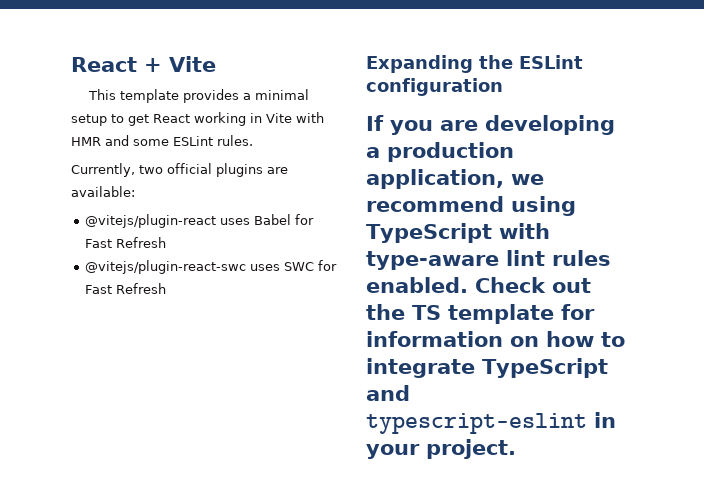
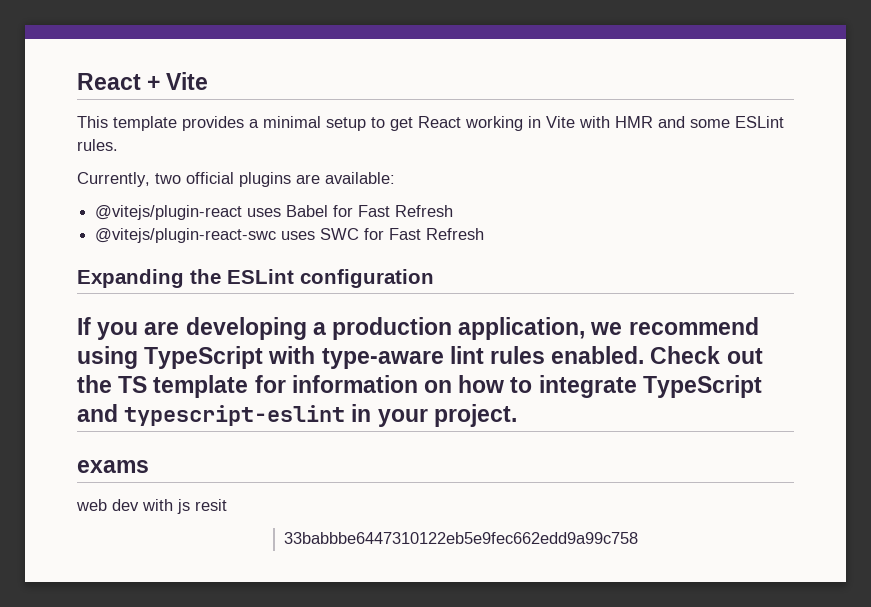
+ exams
+ web dev with js resit
+ 33babbbe6447310122eb5e9fec662edd9a99c758

